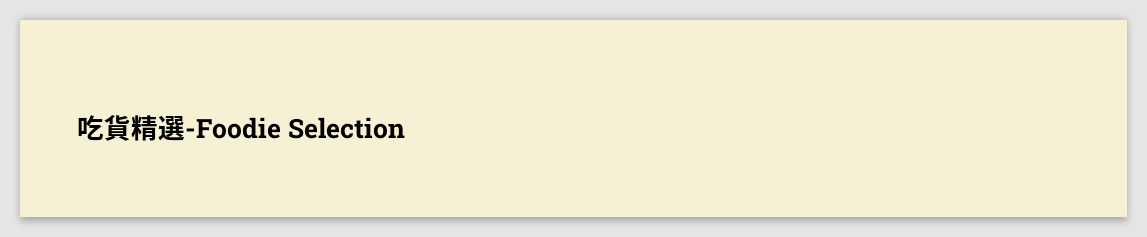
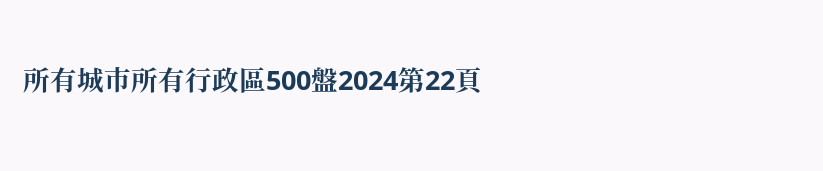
- 吃貨精選-Foodie Selection
+ 所有城市所有行政區500盤2024第22頁

